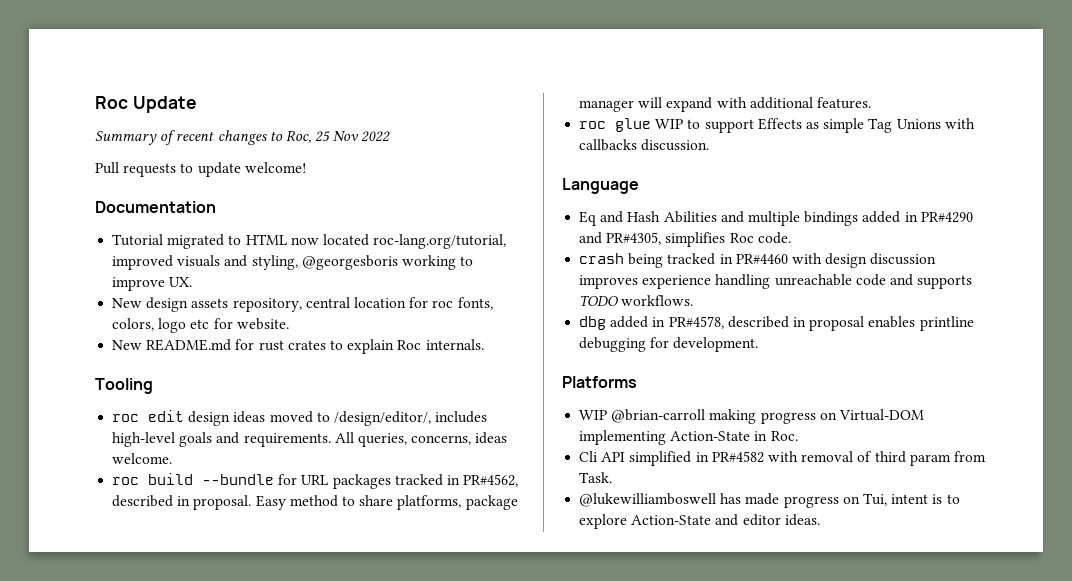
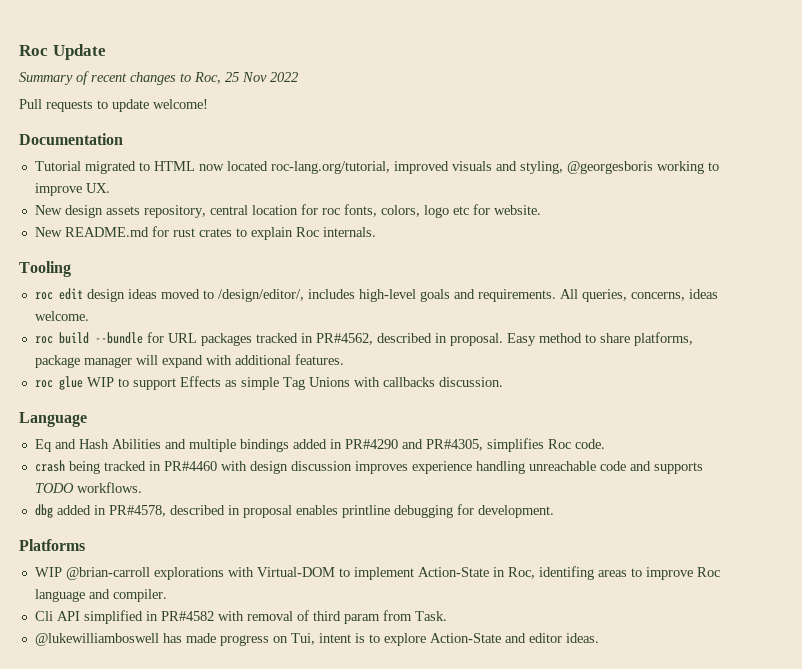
- WIP @brian-carroll making progress on Virtual-DOM implementing Action-State in Roc.
+ WIP @brian-carroll explorations with Virtual-DOM to implement Action-State in Roc, identifing areas to improve Roc language and compiler.

